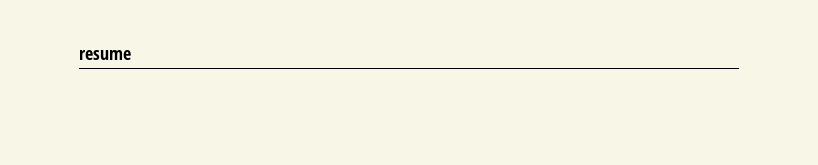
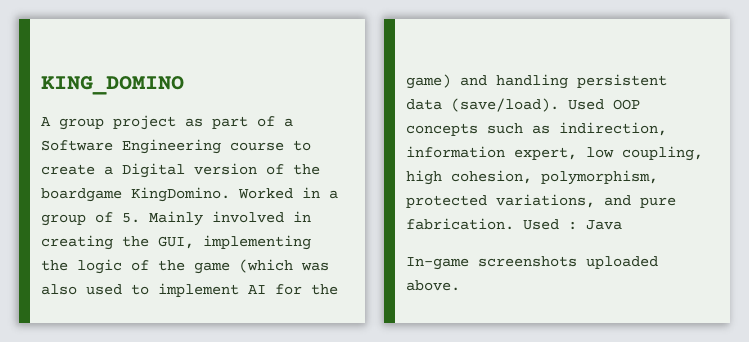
- resume
+ KING_DOMINO
+ A group project as part of a Software Engineering course to create a Digital version of the boardgame KingDomino. Worked in a group of 5. Mainly involved in creating the GUI, implementing the logic of the game (which was also used to implement AI for the game) and handling persistent data (save/load). Used OOP concepts such as indirection, information expert, low coupling, high cohesion, polymorphism, protected variations, and pure fabrication. Used : Java
+ In-game screenshots uploaded above.

